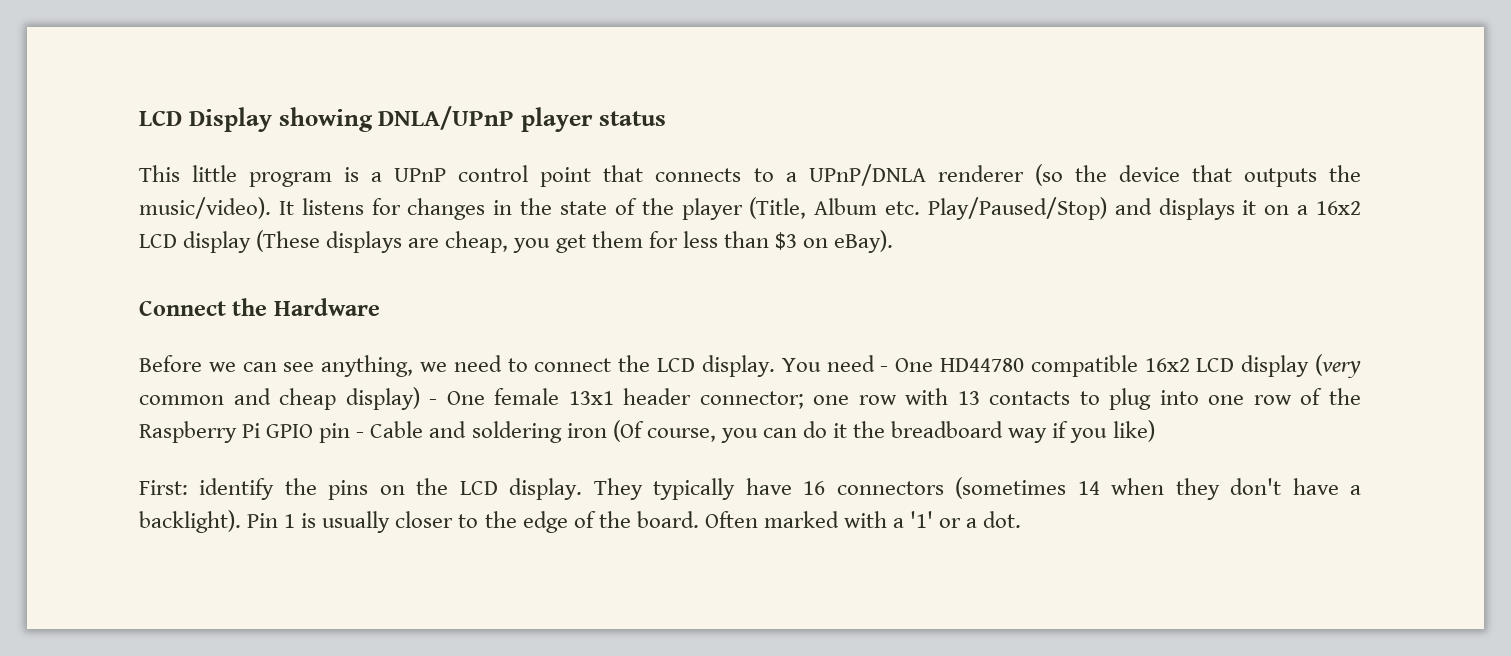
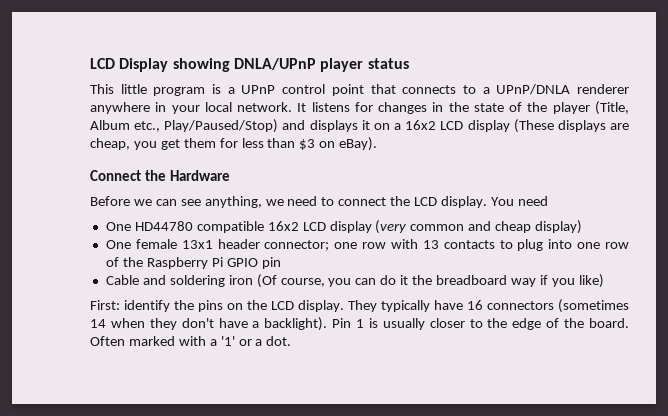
- This little program is a UPnP control point that connects to a UPnP/DNLA renderer (so the device that outputs the music/video).
+ This little program is a UPnP control point that connects to a UPnP/DNLA renderer anywhere in your local network.
- It listens for changes in the state of the player (Title, Album etc. Play/Paused/Stop) and displays it on a 16x2 LCD display (These displays are cheap, you get them for less than $3 on eBay).
+ It listens for changes in the state of the player (Title, Album etc., Play/Paused/Stop) and displays it on a 16x2 LCD display (These displays are cheap, you get them for less than $3 on eBay).
- You need - One HD44780 compatible 16x2 LCD display (very common and cheap display) - One female 13x1 header connector; one row with 13 contacts to plug into one row of the Raspberry Pi GPIO pin - Cable and soldering iron (Of course, you can do it the breadboard way if you like)
+ You need
+ One HD44780 compatible 16x2 LCD display (very common and cheap display)
+ One female 13x1 header connector; one row with 13 contacts to plug into one row of the Raspberry Pi GPIO pin
+ Cable and soldering iron (Of course, you can do it the breadboard way if you like)

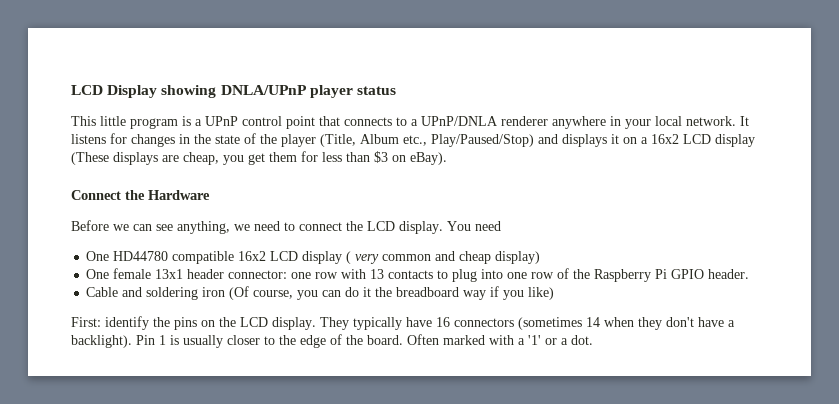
- One HD44780 compatible 16x2 LCD display (very common and cheap display)
+ One HD44780 compatible 16x2 LCD display ( very common and cheap display)
- One female 13x1 header connector; one row with 13 contacts to plug into one row of the Raspberry Pi GPIO pin
+ One female 13x1 header connector: one row with 13 contacts to plug into one row of the Raspberry Pi GPIO header.

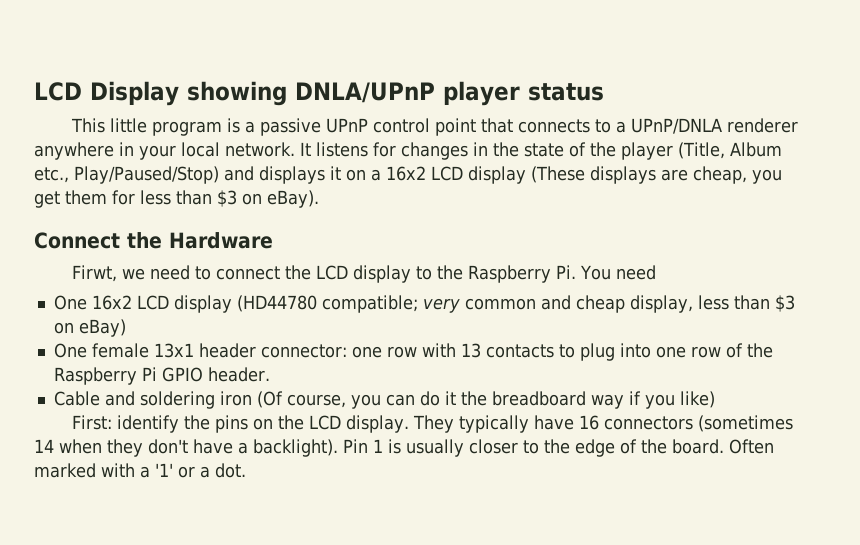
- This little program is a UPnP control point that connects to a UPnP/DNLA renderer anywhere in your local network.
+ This little program is a passive UPnP control point that connects to a UPnP/DNLA renderer anywhere in your local network.
- Before we can see anything, we need to connect the LCD display. You need
+ Firwt, we need to connect the LCD display to the Raspberry Pi. You need
- One HD44780 compatible 16x2 LCD display ( very common and cheap display)
+ One 16x2 LCD display (HD44780 compatible; very common and cheap display, less than $3 on eBay)

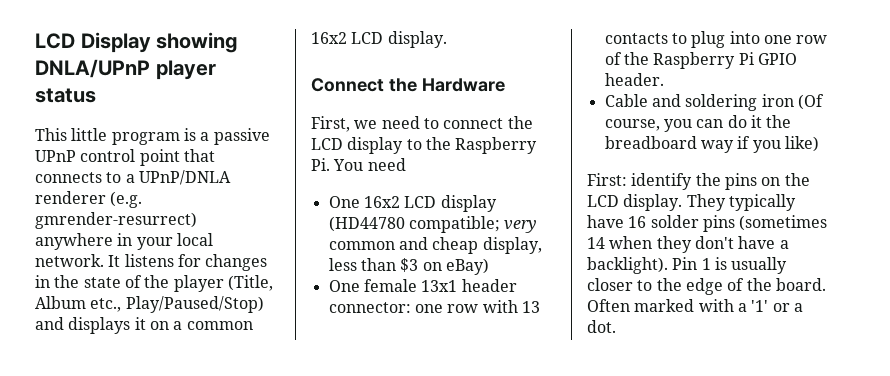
- This little program is a passive UPnP control point that connects to a UPnP/DNLA renderer anywhere in your local network.
+ This little program is a passive UPnP control point that connects to a UPnP/DNLA renderer (e.g. gmrender-resurrect) anywhere in your local network.
- It listens for changes in the state of the player (Title, Album etc., Play/Paused/Stop) and displays it on a 16x2 LCD display (These displays are cheap, you get them for less than $3 on eBay).
+ It listens for changes in the state of the player (Title, Album etc., Play/Paused/Stop) and displays it on a common 16x2 LCD display.
- Firwt, we need to connect the LCD display to the Raspberry Pi. You need
+ First, we need to connect the LCD display to the Raspberry Pi. You need
- They typically have 16 connectors (sometimes 14 when they don't have a backlight).
+ They typically have 16 solder pins (sometimes 14 when they don't have a backlight).

